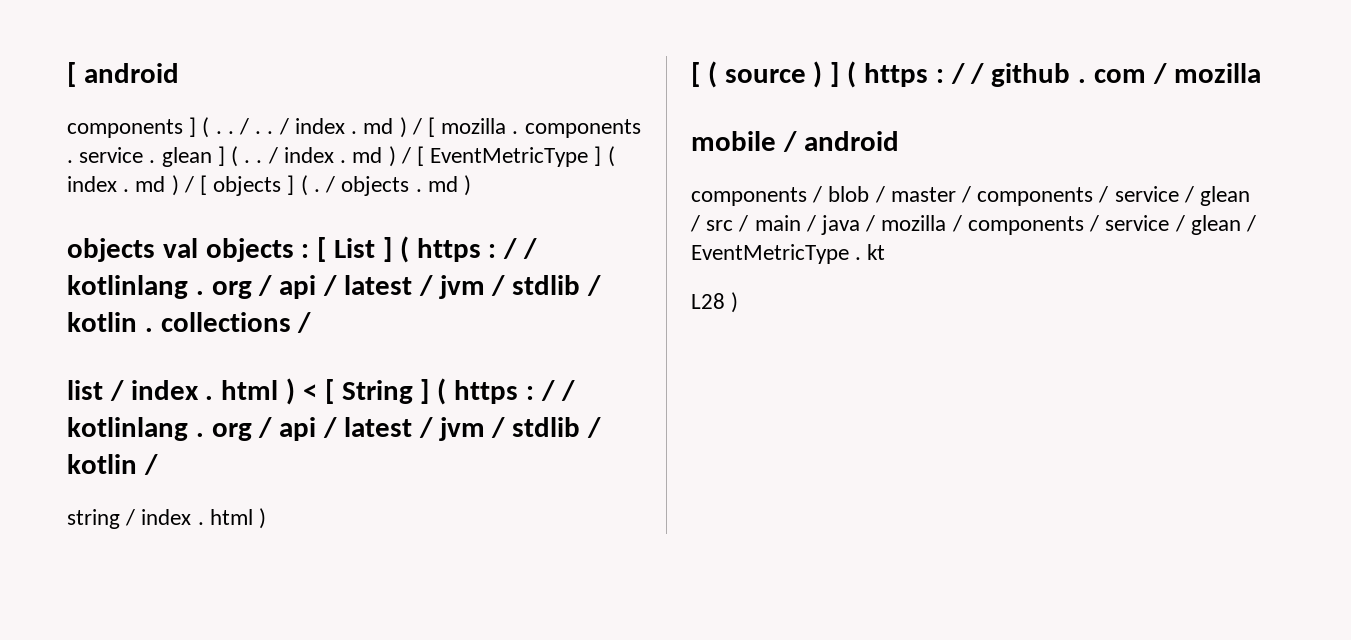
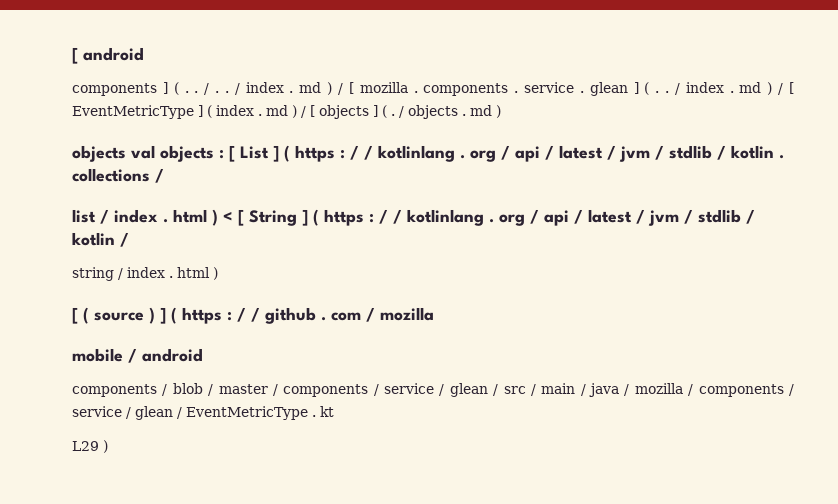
- L28 )
+ L29 )

